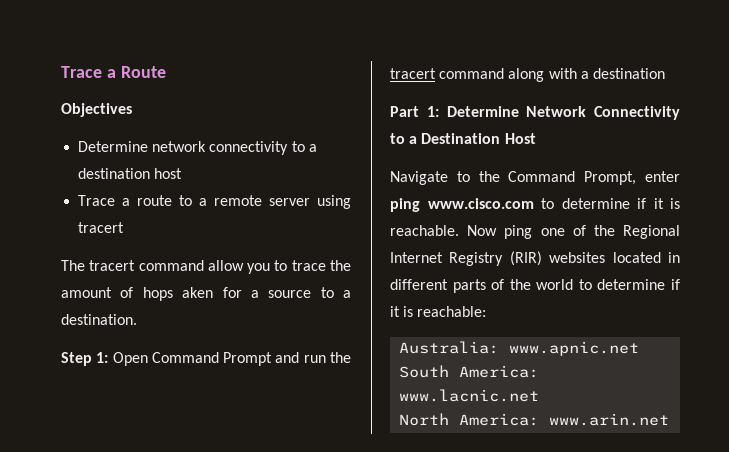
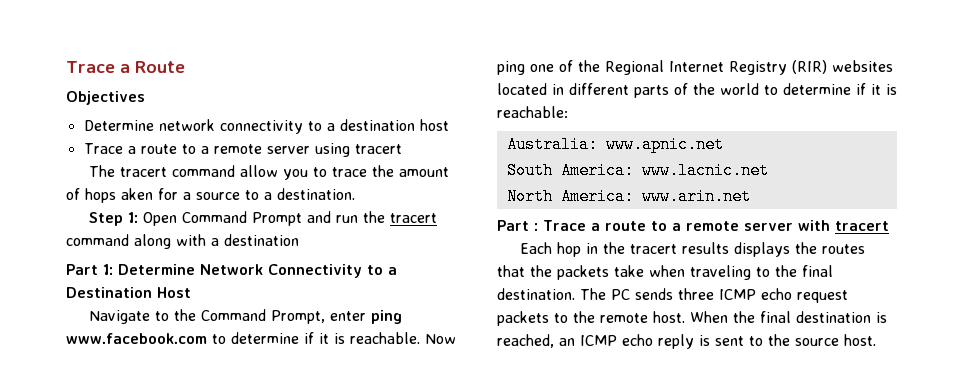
- Navigate to the Command Prompt, enter ping www.cisco.com to determine if it is reachable.
+ Navigate to the Command Prompt, enter ping www.facebook.com to determine if it is reachable.
+ Part : Trace a route to a remote server with tracert
+ Each hop in the tracert results displays the routes that the packets take when traveling to the final destination. The PC sends three ICMP echo request packets to the remote host. When the final destination is reached, an ICMP echo reply is sent to the source host.

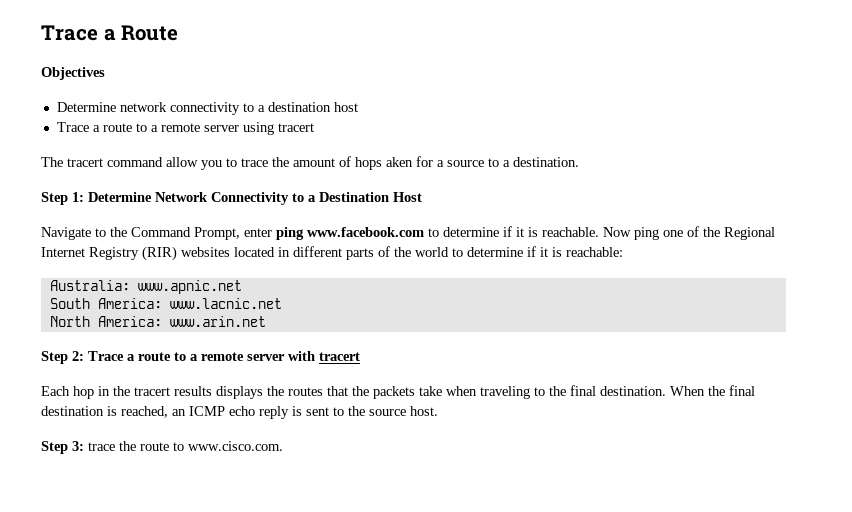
- Step 1: Open Command Prompt and run the tracert command along with a destination
- Part 1: Determine Network Connectivity to a Destination Host
+ Step 1: Determine Network Connectivity to a Destination Host
- Part : Trace a route to a remote server with tracert
+ Step 2: Trace a route to a remote server with tracert
- The PC sends three ICMP echo request packets to the remote host.
+ Step 3: trace the route to www.cisco.com.

